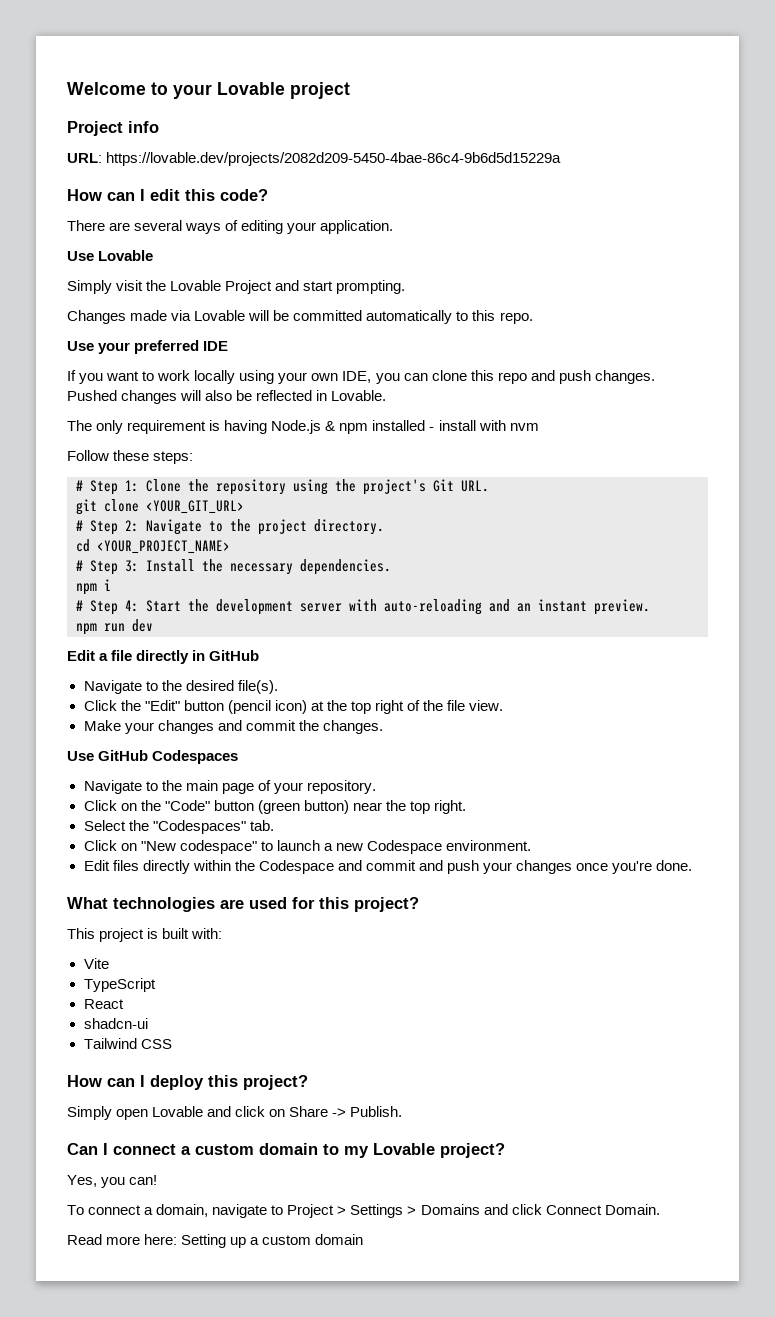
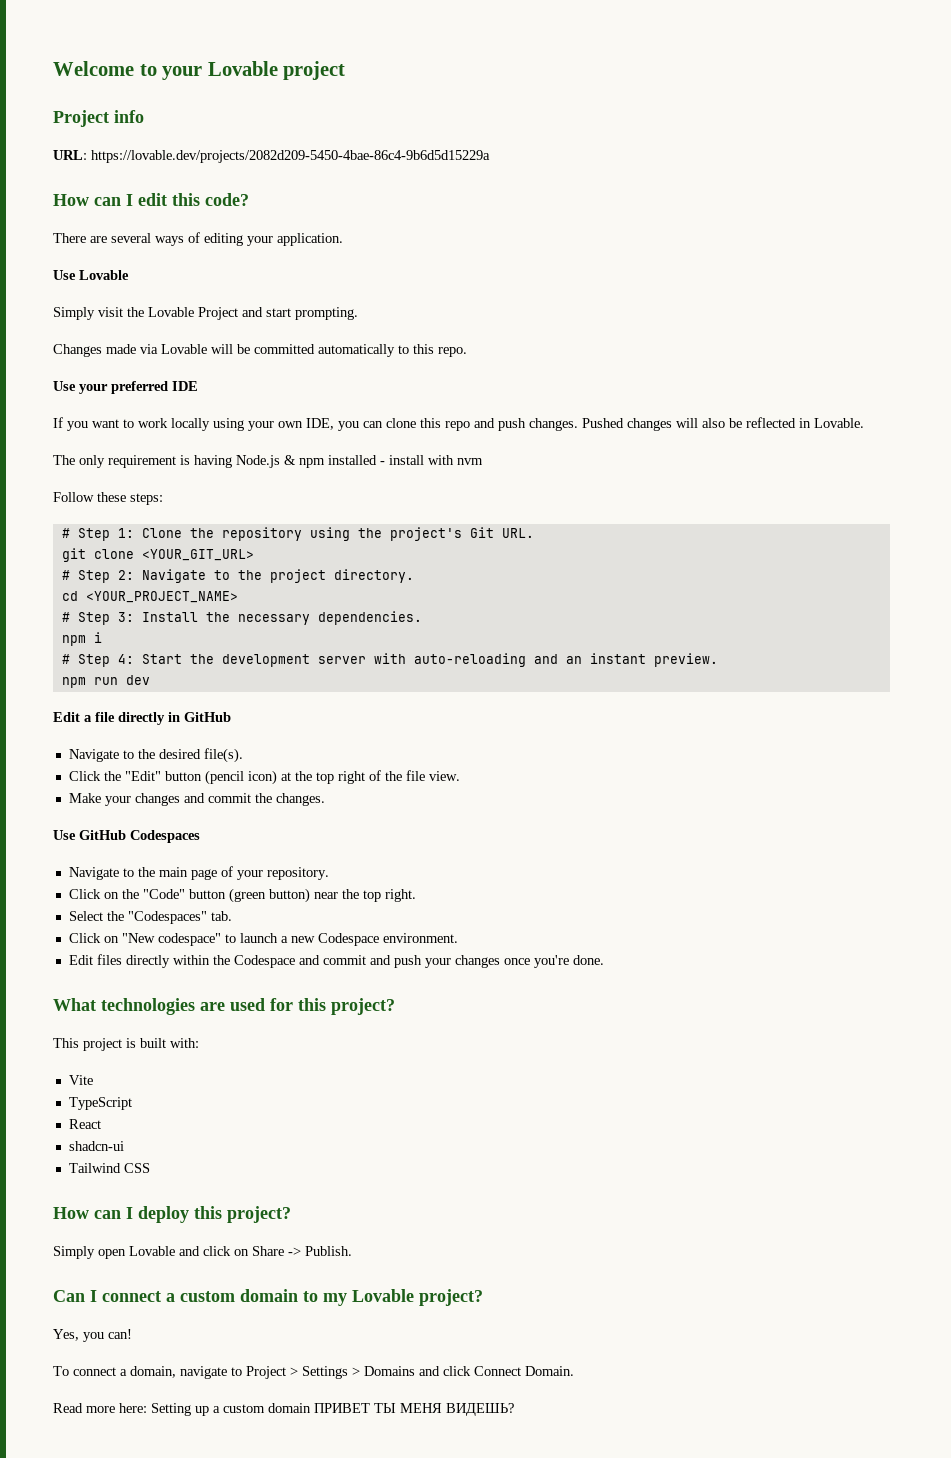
- Read more here: Setting up a custom domain
+ Read more here: Setting up a custom domain ПРИВЕТ ТЫ МЕНЯ ВИДЕШЬ?

